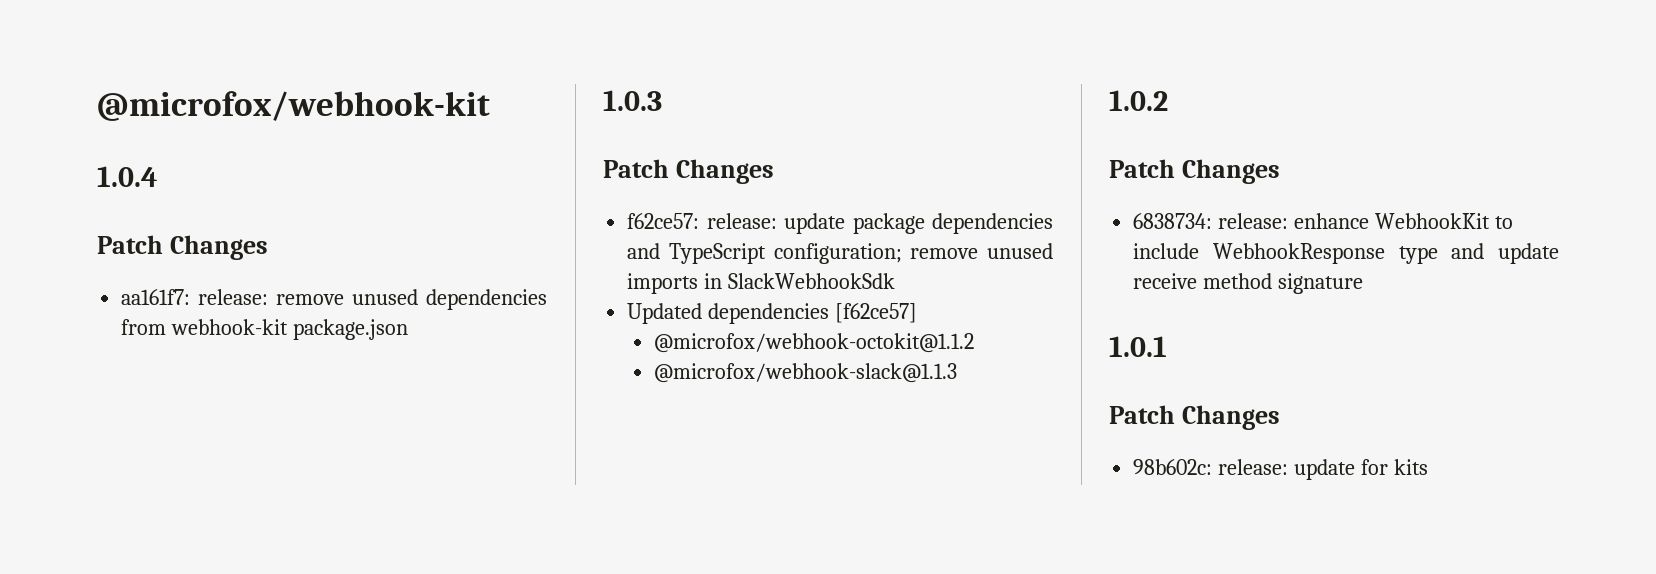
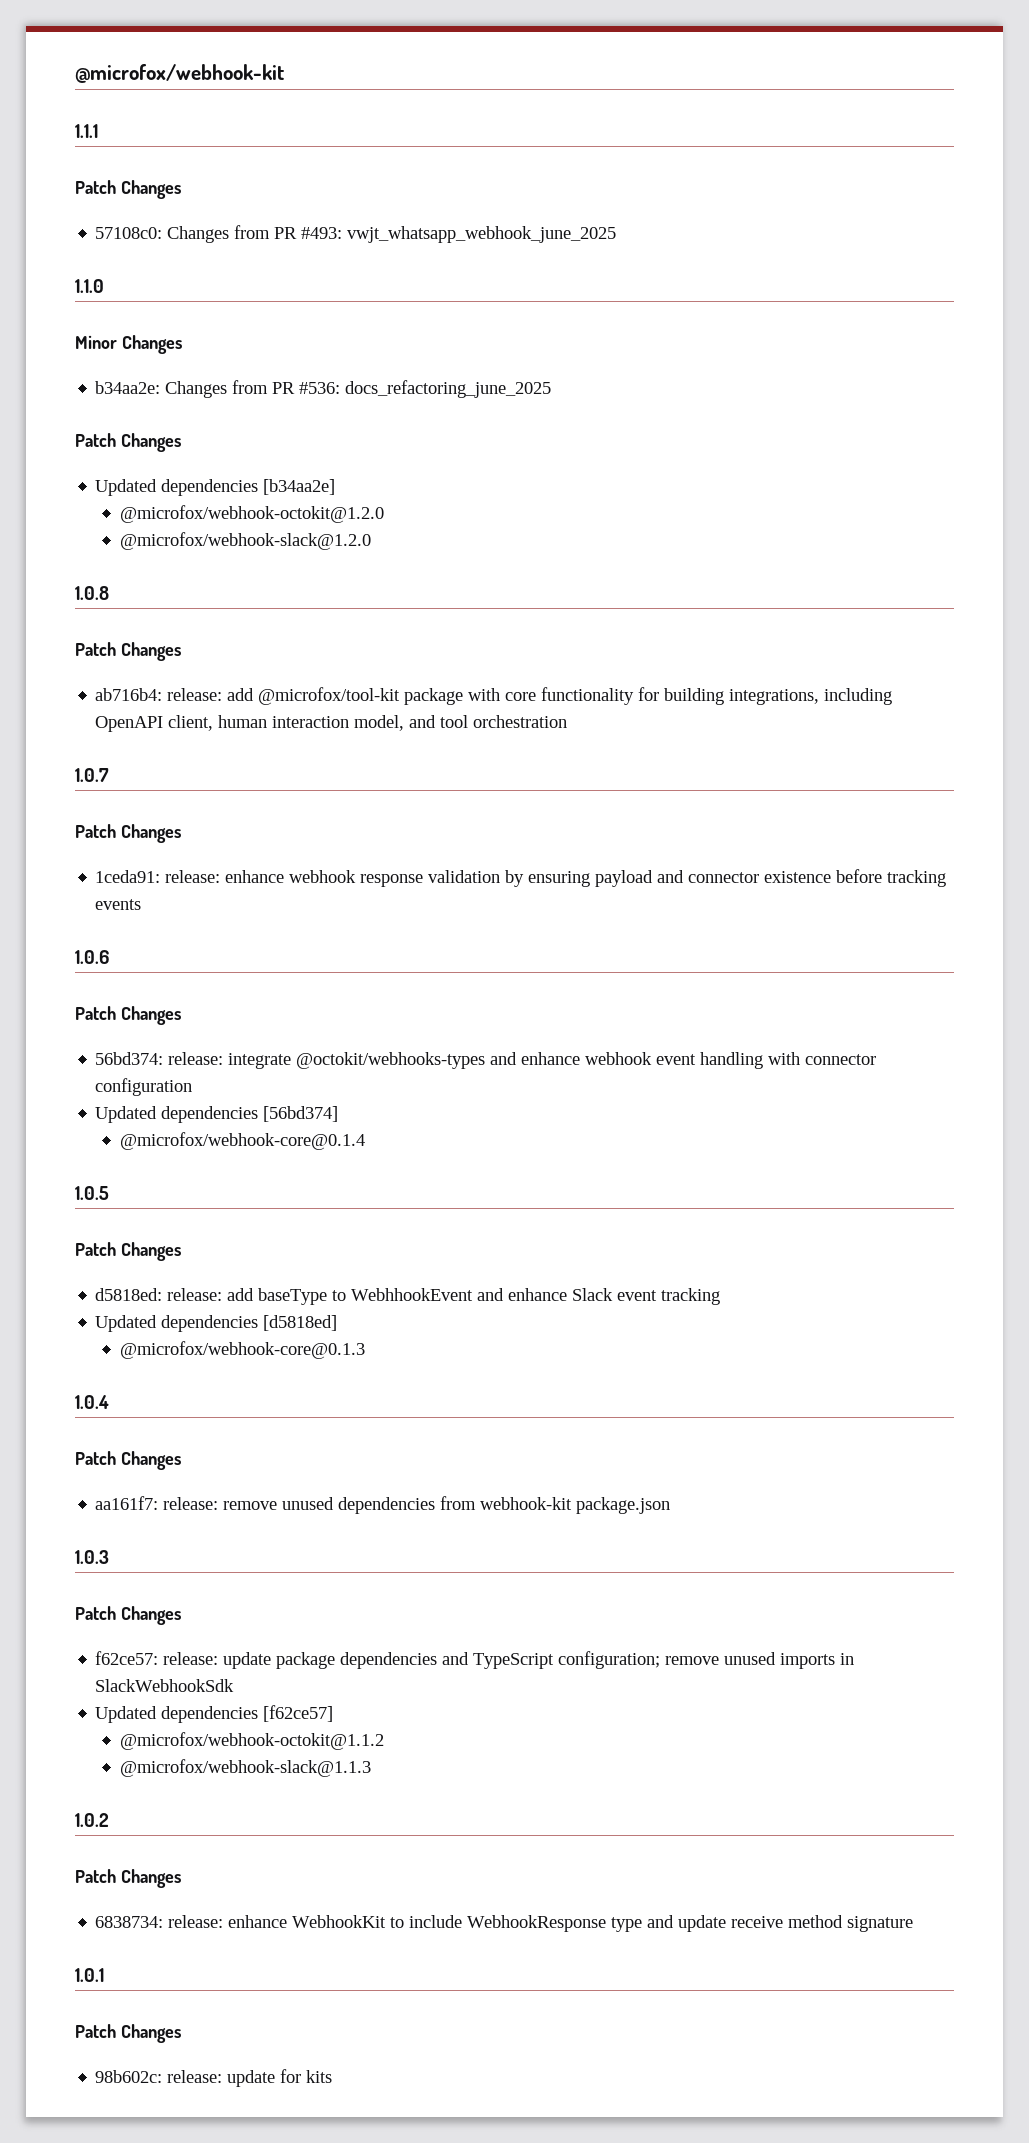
+ 1.1.1
+ Patch Changes
+ 57108c0: Changes from PR #493: vwjt_whatsapp_webhook_june_2025
+ 1.1.0
+ Minor Changes
+ b34aa2e: Changes from PR #536: docs_refactoring_june_2025
+ Patch Changes
+ Updated dependencies [b34aa2e]
+ @microfox/webhook-octokit@1.2.0
+ @microfox/webhook-slack@1.2.0
+ 1.0.8
+ Patch Changes
+ ab716b4: release: add @microfox/tool-kit package with core functionality for building integrations, including OpenAPI client, human interaction model, and tool orchestration
+ 1.0.7
+ Patch Changes
+ 1ceda91: release: enhance webhook response validation by ensuring payload and connector existence before tracking events
+ 1.0.6
+ Patch Changes
+ 56bd374: release: integrate @octokit/webhooks-types and enhance webhook event handling with connector configuration
+ Updated dependencies [56bd374]
+ @microfox/webhook-core@0.1.4
+ 1.0.5
+ Patch Changes
+ d5818ed: release: add baseType to WebhhookEvent and enhance Slack event tracking
+ Updated dependencies [d5818ed]
+ @microfox/webhook-core@0.1.3

